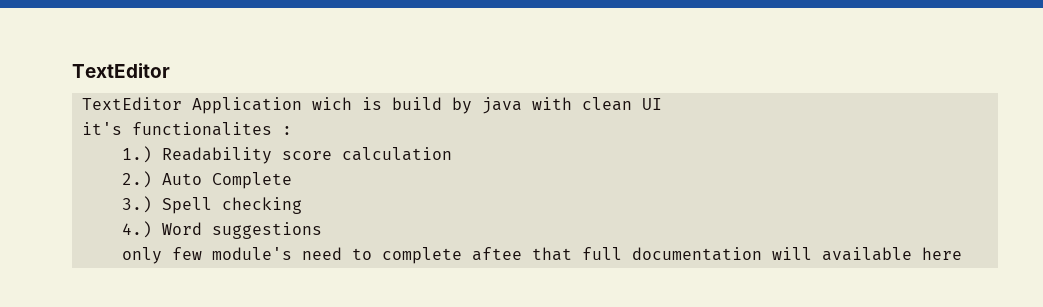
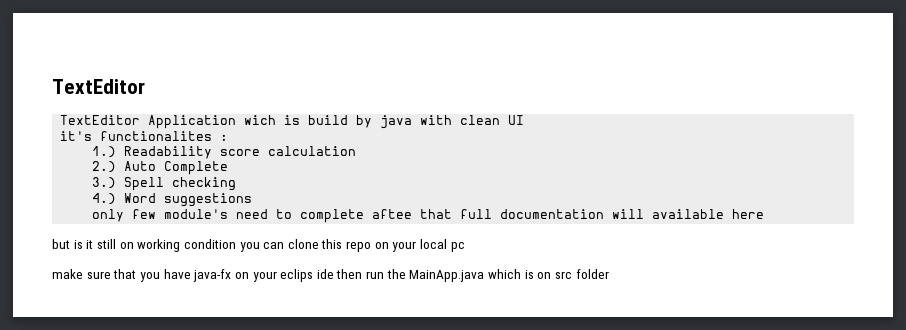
+ but is it still on working condition you can clone this repo on your local pc
+ make sure that you have java-fx on your eclips ide then run the MainApp.java which is on src folder

